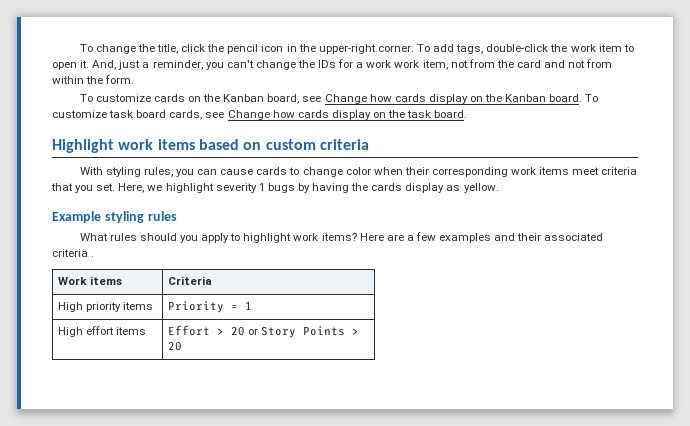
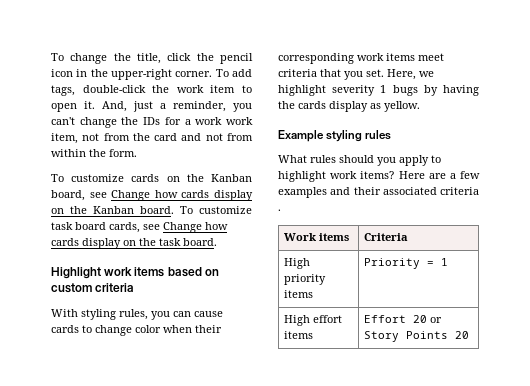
- High effort items | Effort > 20 or Story Points > 20
+ High effort items | Effort 20 or Story Points 20

